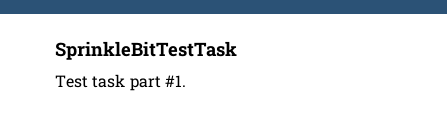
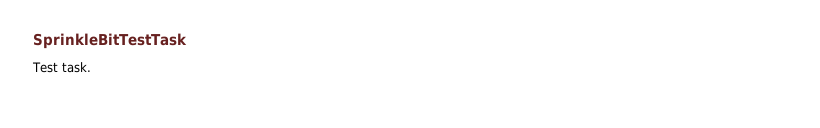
- Test task part #1.
+ Test task.

